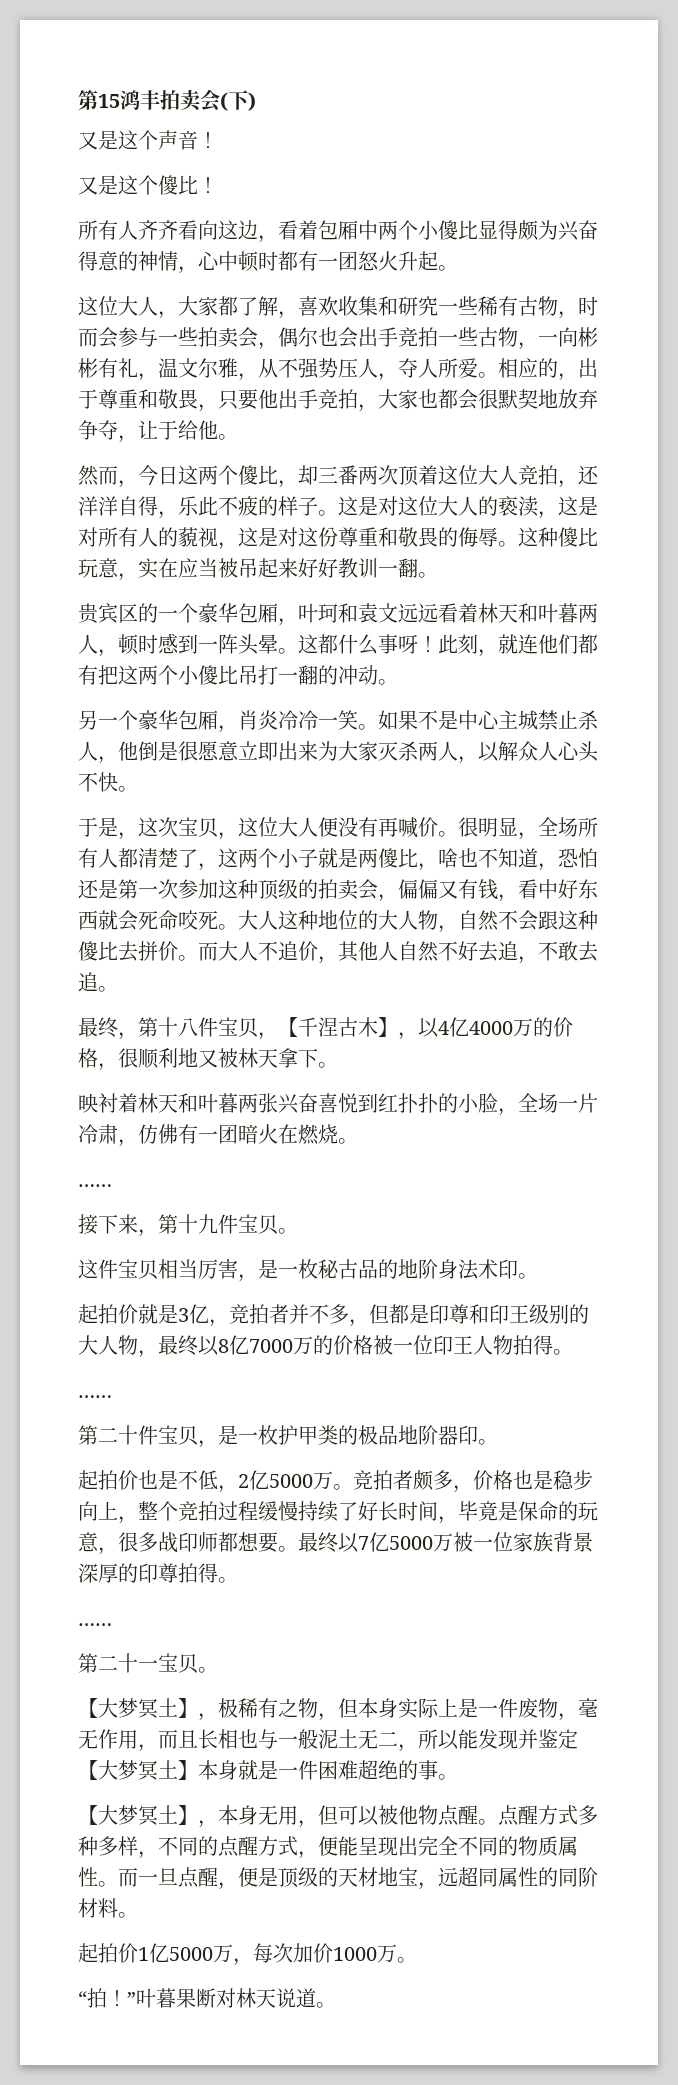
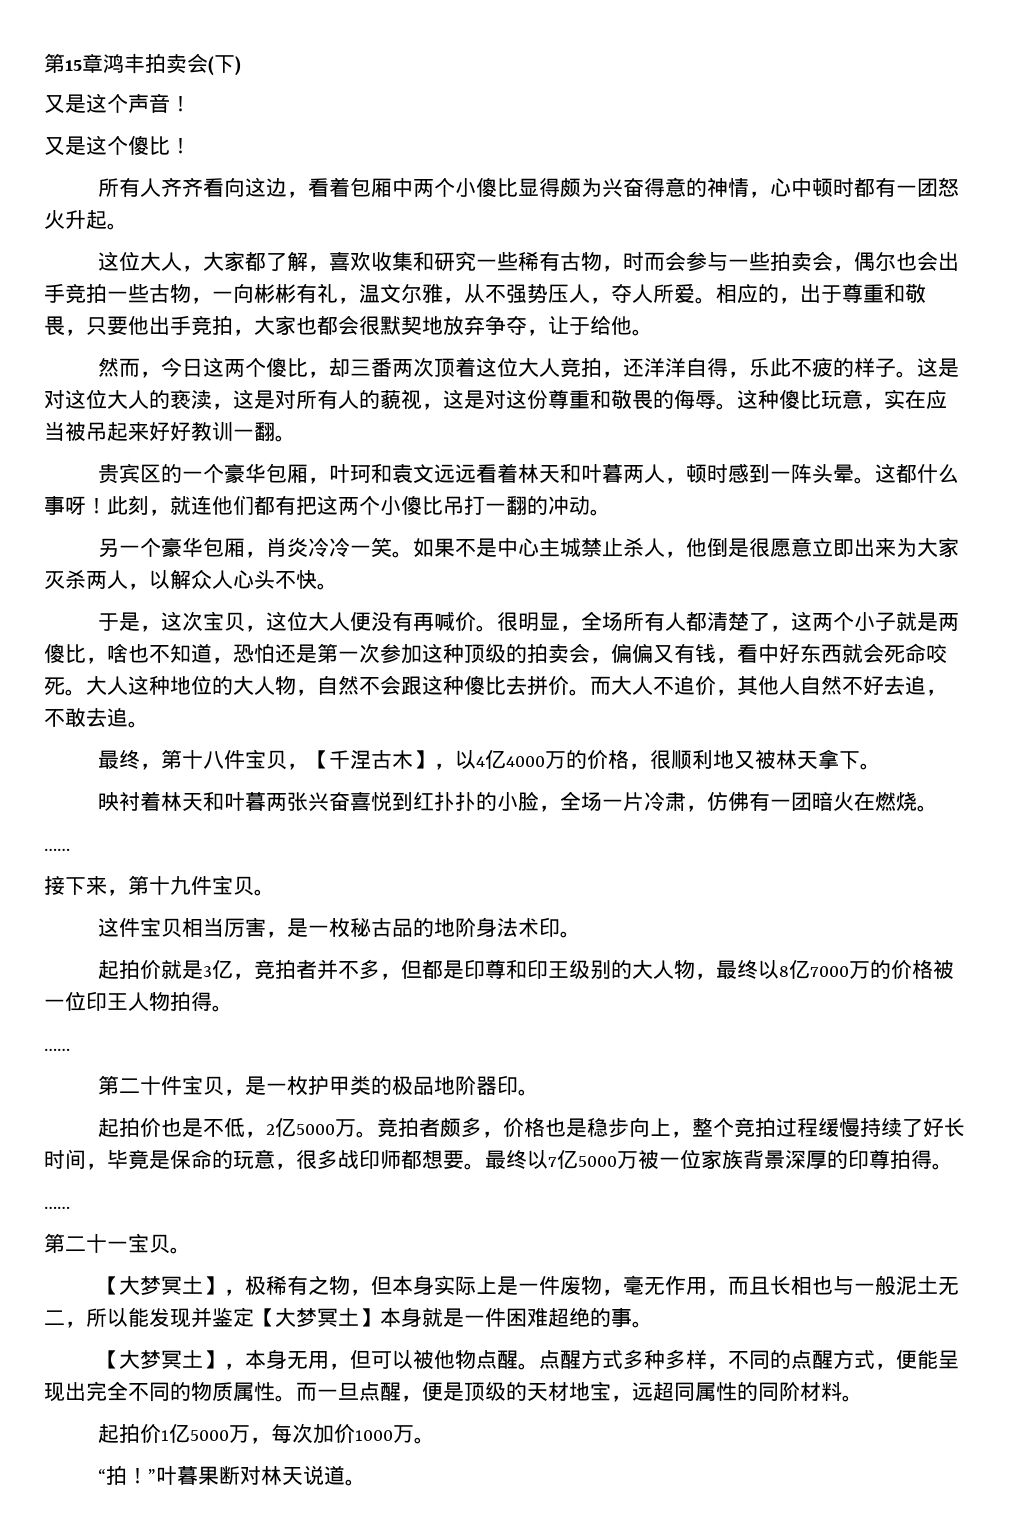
- 第15鸿丰拍卖会(下)
+ 第15章鸿丰拍卖会(下)

